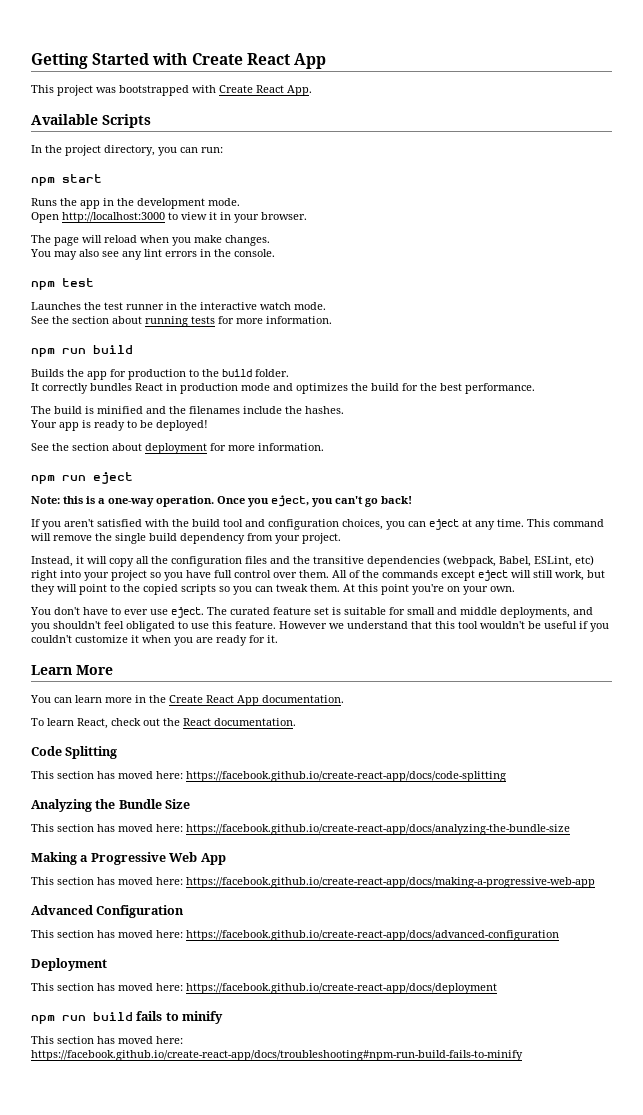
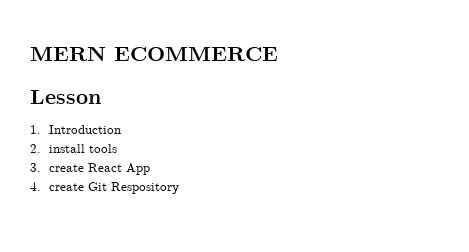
- Getting Started with Create React App
- This project was bootstrapped with Create React App.
- Available Scripts
- In the project directory, you can run:
- npm start
- Runs the app in the development mode.
- Open http://localhost:3000 to view it in your browser.
- The page will reload when you make changes.
- You may also see any lint errors in the console.
- npm test
- Launches the test runner in the interactive watch mode.
- See the section about running tests for more information.
- npm run build
- Builds the app for production to the build folder.
- It correctly bundles React in production mode and optimizes the build for the best performance.
- The build is minified and the filenames include the hashes.
- Your app is ready to be deployed!
- See the section about deployment for more information.
- npm run eject
- Note: this is a one-way operation. Once you eject, you can't go back!
- If you aren't satisfied with the build tool and configuration choices, you can eject at any time. This command will remove the single build dependency from your project.
- Instead, it will copy all the configuration files and the transitive dependencies (webpack, Babel, ESLint, etc) right into your project so you have full control over them. All of the commands except eject will still work, but they will point to the copied scripts so you can tweak them. At this point you're on your own.
- You don't have to ever use eject. The curated feature set is suitable for small and middle deployments, and you shouldn't feel obligated to use this feature. However we understand that this tool wouldn't be useful if you couldn't customize it when you are ready for it.
- Learn More
- You can learn more in the Create React App documentation.
- To learn React, check out the React documentation.
- Code Splitting
- This section has moved here: https://facebook.github.io/create-react-app/docs/code-splitting
- Analyzing the Bundle Size
- This section has moved here: https://facebook.github.io/create-react-app/docs/analyzing-the-bundle-size
- Making a Progressive Web App
- This section has moved here: https://facebook.github.io/create-react-app/docs/making-a-progressive-web-app
- Advanced Configuration
- This section has moved here: https://facebook.github.io/create-react-app/docs/advanced-configuration
- Deployment
- This section has moved here: https://facebook.github.io/create-react-app/docs/deployment
- npm run build fails to minify
- This section has moved here: https://facebook.github.io/create-react-app/docs/troubleshooting#npm-run-build-fails-to-minify
+ MERN ECOMMERCE
+ Lesson
+ 1. Introduction
+ 2. install tools
+ 3. create React App
+ 4. create Git Respository

